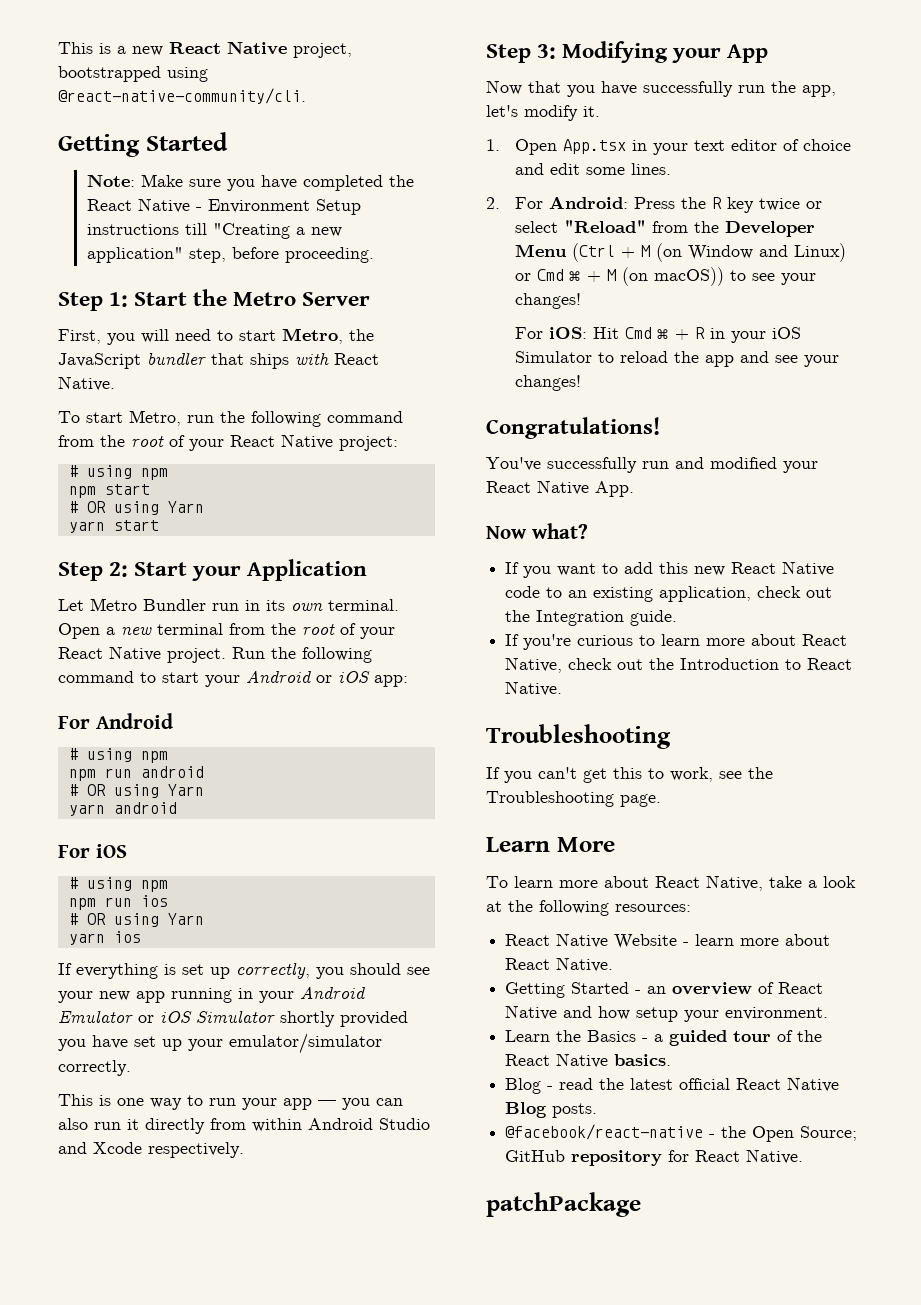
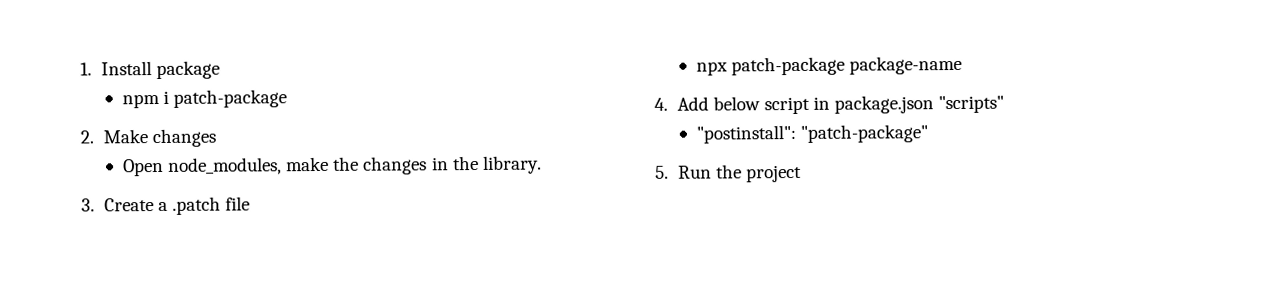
- This is a new React Native project, bootstrapped using @react-native-community/cli.
- Getting Started
- Note: Make sure you have completed the React Native - Environment Setup instructions till "Creating a new application" step, before proceeding.
- Step 1: Start the Metro Server
- First, you will need to start Metro, the JavaScript bundler that ships with React Native.
- To start Metro, run the following command from the root of your React Native project:
- # using npm
- npm start
- # OR using Yarn
- yarn start
- Step 2: Start your Application
- Let Metro Bundler run in its own terminal. Open a new terminal from the root of your React Native project. Run the following command to start your Android or iOS app:
- For Android
- # using npm
- npm run android
- # OR using Yarn
- yarn android
- For iOS
- # using npm
- npm run ios
- # OR using Yarn
- yarn ios
- If everything is set up correctly, you should see your new app running in your Android Emulator or iOS Simulator shortly provided you have set up your emulator/simulator correctly.
- This is one way to run your app — you can also run it directly from within Android Studio and Xcode respectively.
- Step 3: Modifying your App
- Now that you have successfully run the app, let's modify it.
- 1. Open App.tsx in your text editor of choice and edit some lines.
- 2. For Android: Press the R key twice or select "Reload" from the Developer Menu (Ctrl + M (on Window and Linux) or Cmd ⌘ + M (on macOS)) to see your changes!
- For iOS: Hit Cmd ⌘ + R in your iOS Simulator to reload the app and see your changes!
- Congratulations!
- You've successfully run and modified your React Native App.
- Now what?
- If you want to add this new React Native code to an existing application, check out the Integration guide.
- If you're curious to learn more about React Native, check out the Introduction to React Native.
- Troubleshooting
- If you can't get this to work, see the Troubleshooting page.
- Learn More
- To learn more about React Native, take a look at the following resources:
- React Native Website - learn more about React Native.
- Getting Started - an overview of React Native and how setup your environment.
- Learn the Basics - a guided tour of the React Native basics.
- Blog - read the latest official React Native Blog posts.
- @facebook/react-native - the Open Source; GitHub repository for React Native.
- patchPackage
+ 1. Install package
+ npm i patch-package
+ 2. Make changes
+ Open node_modules, make the changes in the library.
+ 3. Create a .patch file
+ npx patch-package package-name
+ 4. Add below script in package.json "scripts"
+ "postinstall": "patch-package"
+ 5. Run the project

